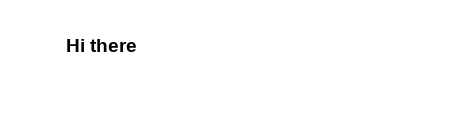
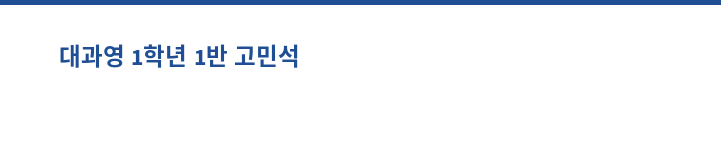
- Hi there
+ 대과영 1학년 1반 고민석

